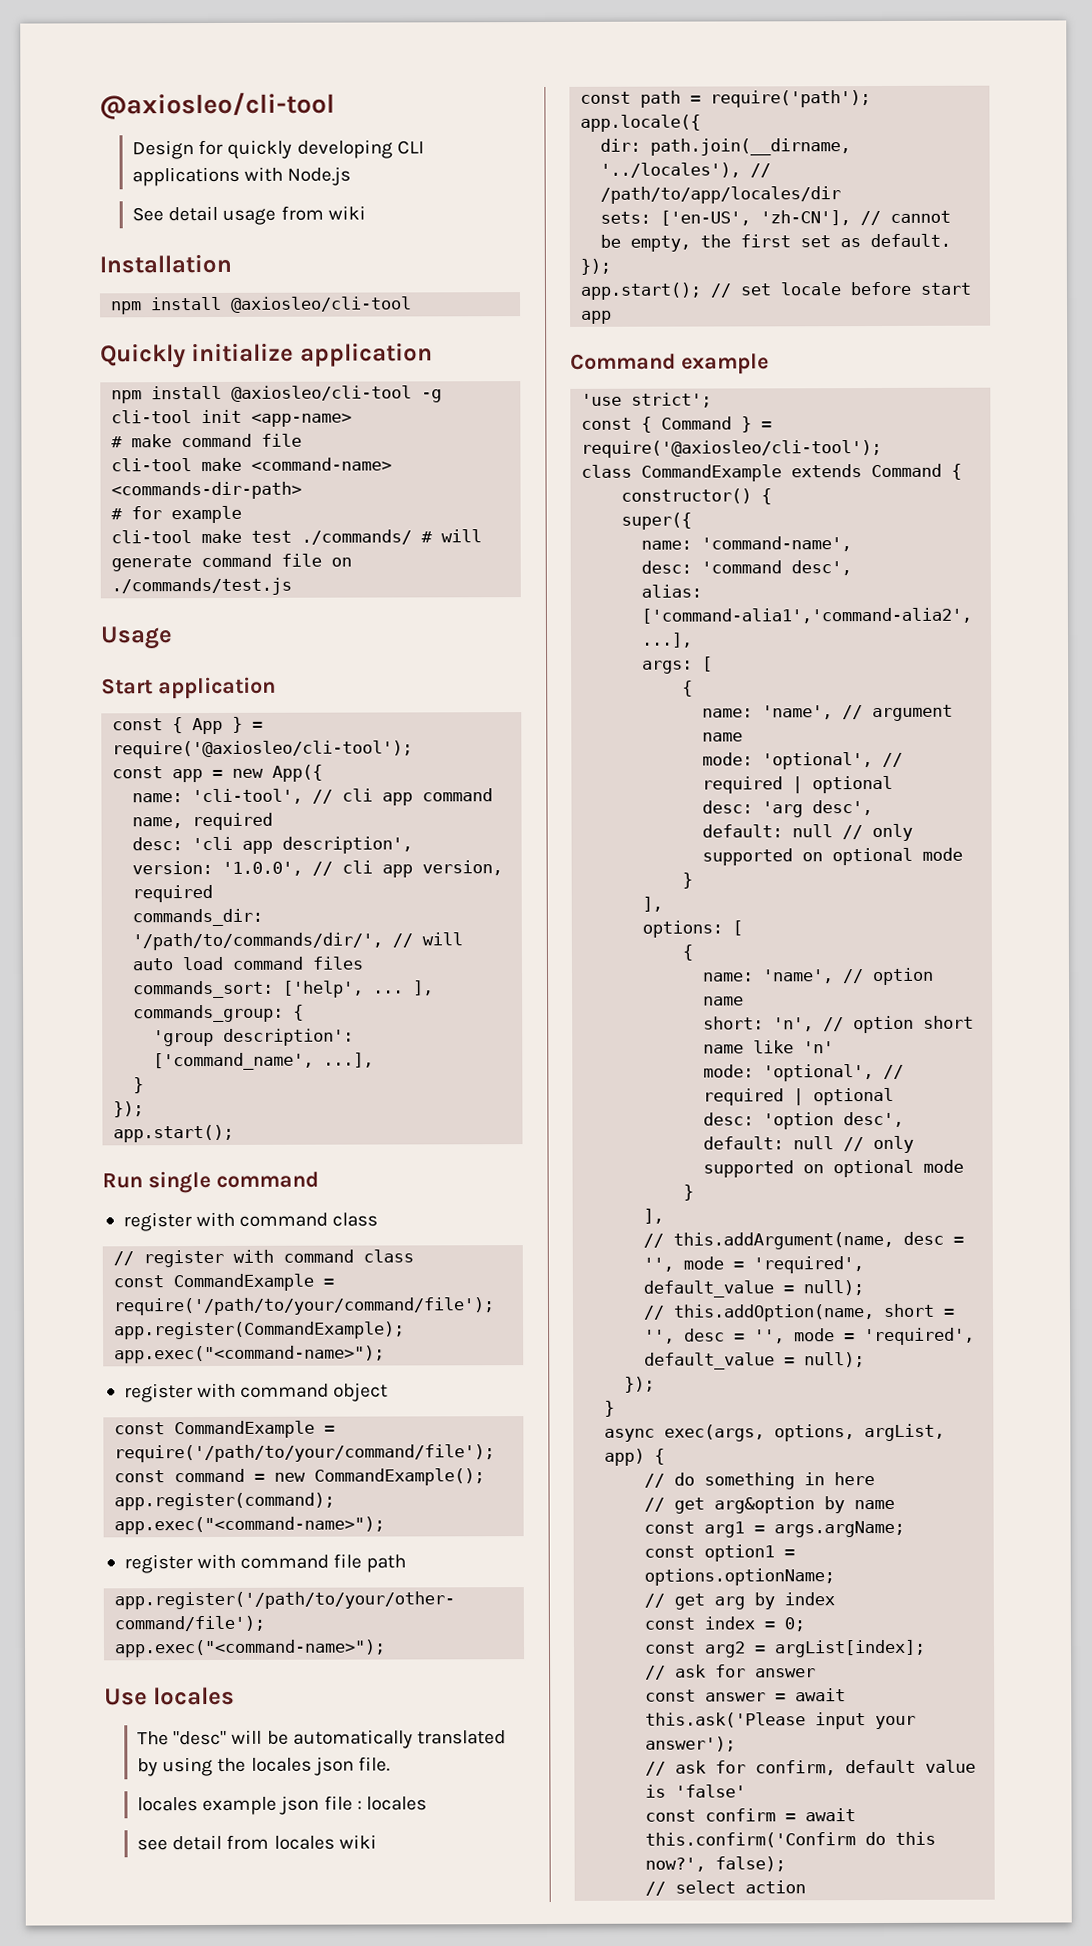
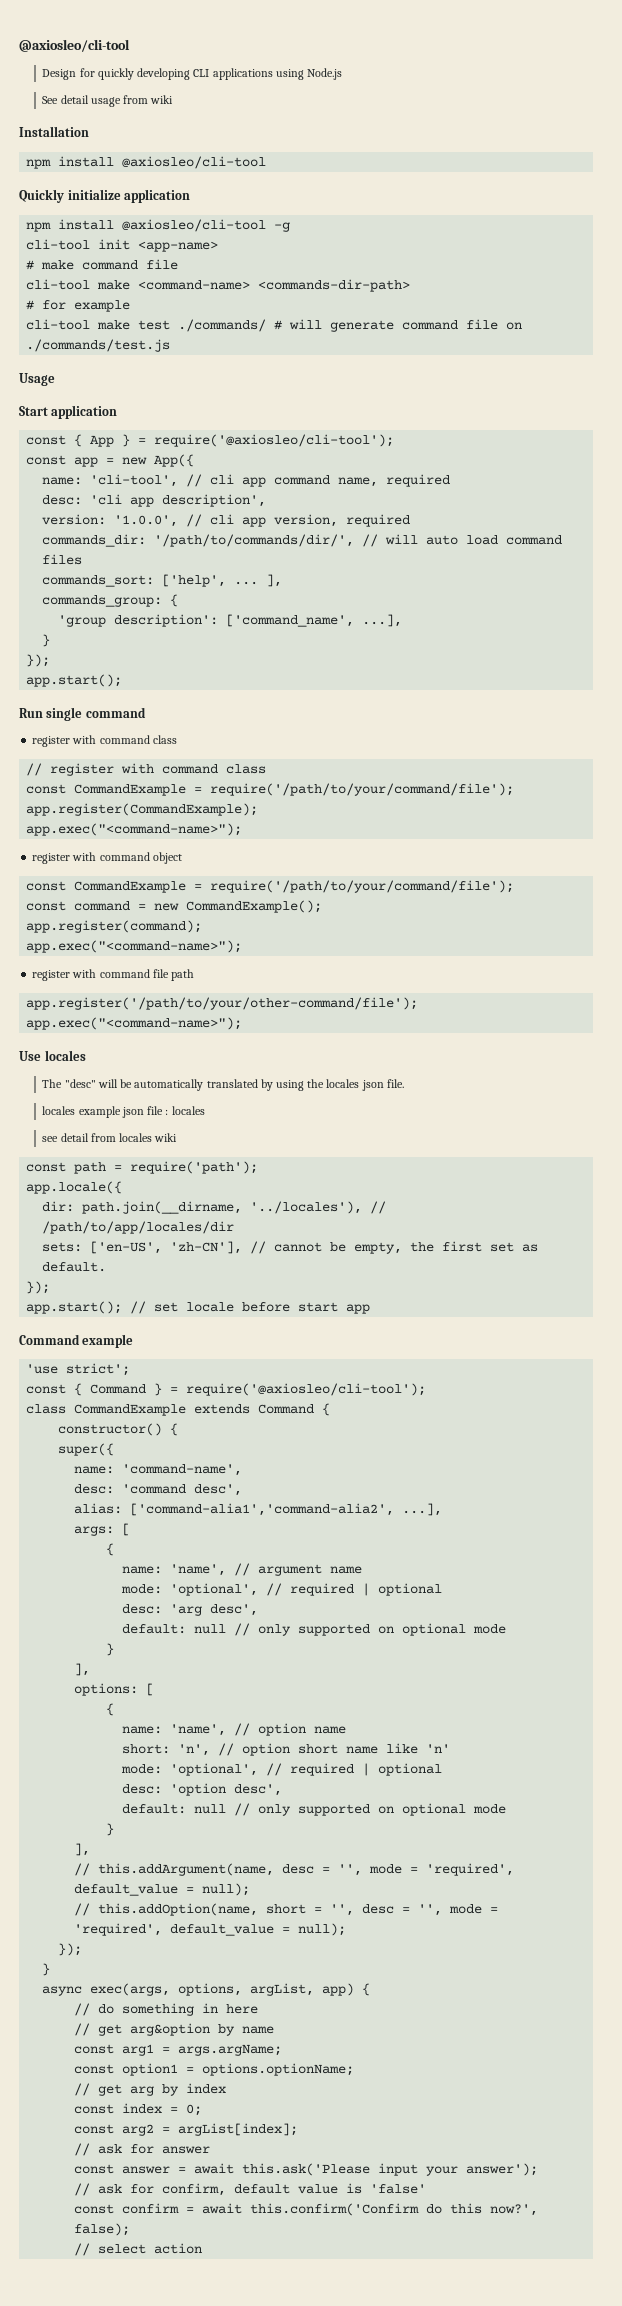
- Design for quickly developing CLI applications with Node.js
+ Design for quickly developing CLI applications using Node.js

